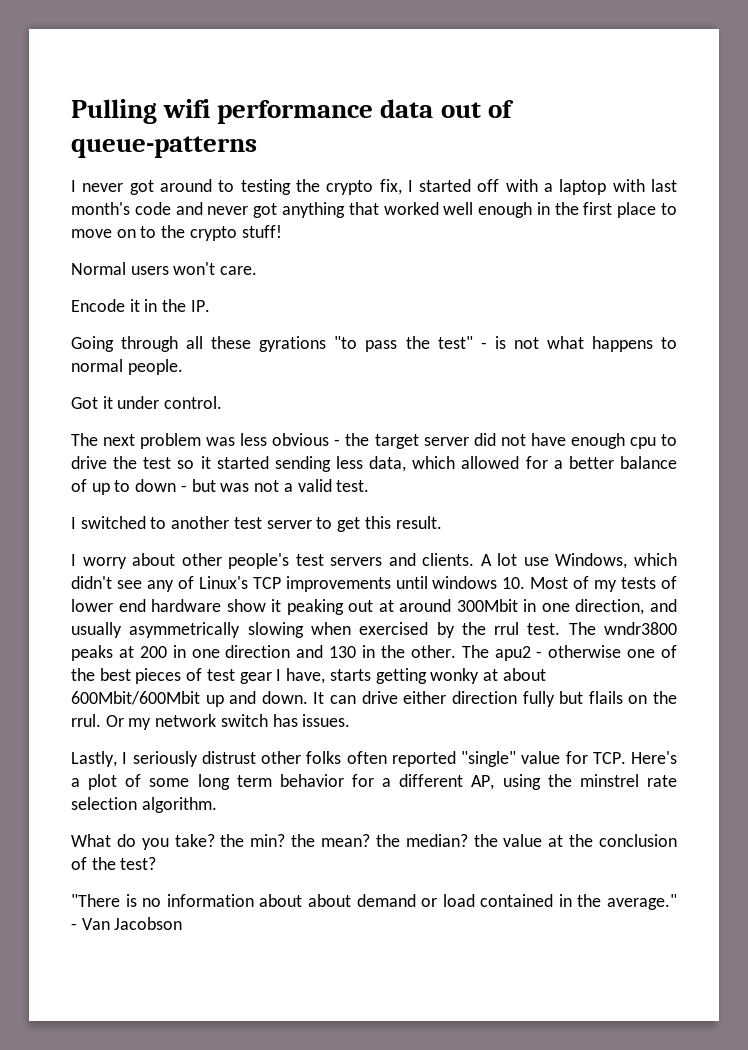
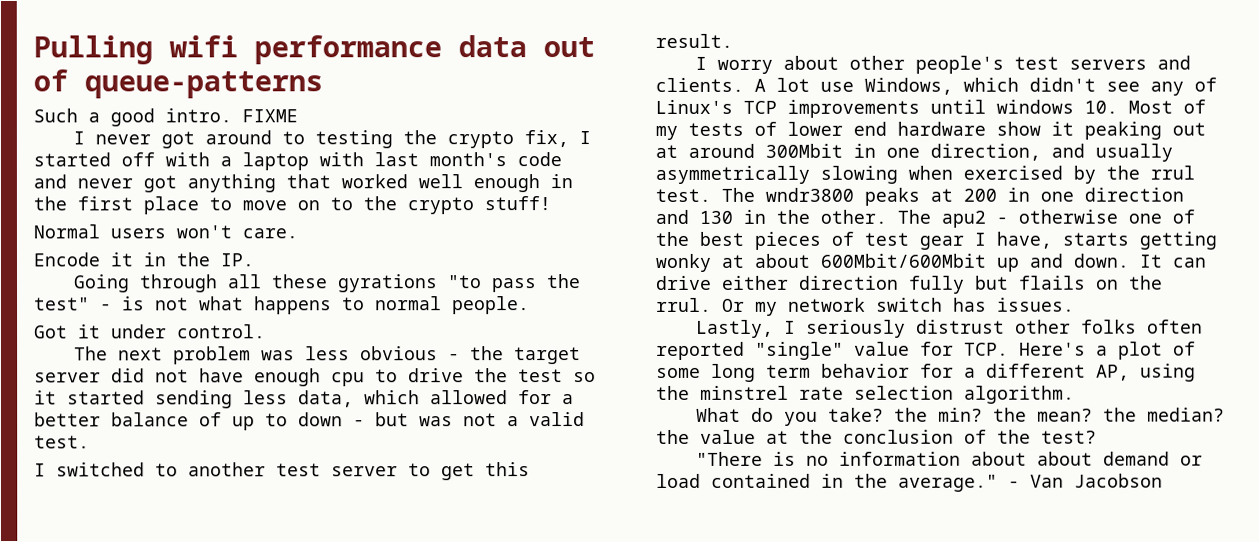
+ Such a good intro. FIXME

